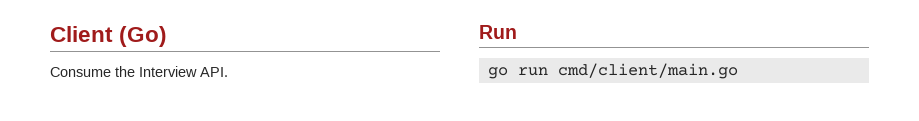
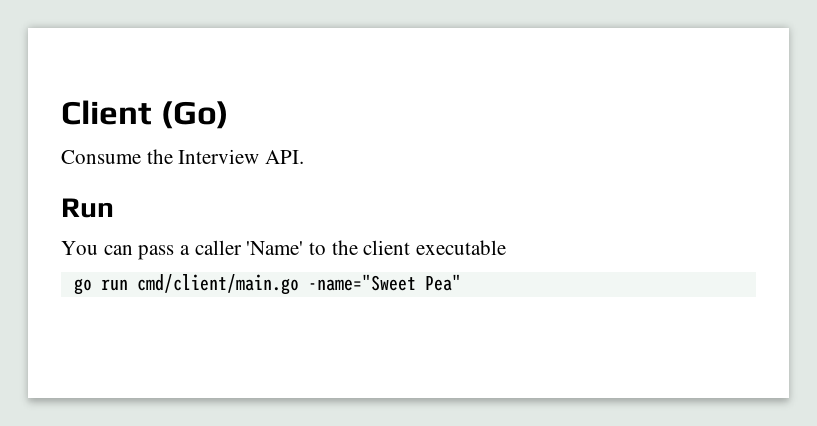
+ You can pass a caller 'Name' to the client executable
- go run cmd/client/main.go
+ go run cmd/client/main.go -name="Sweet Pea"

